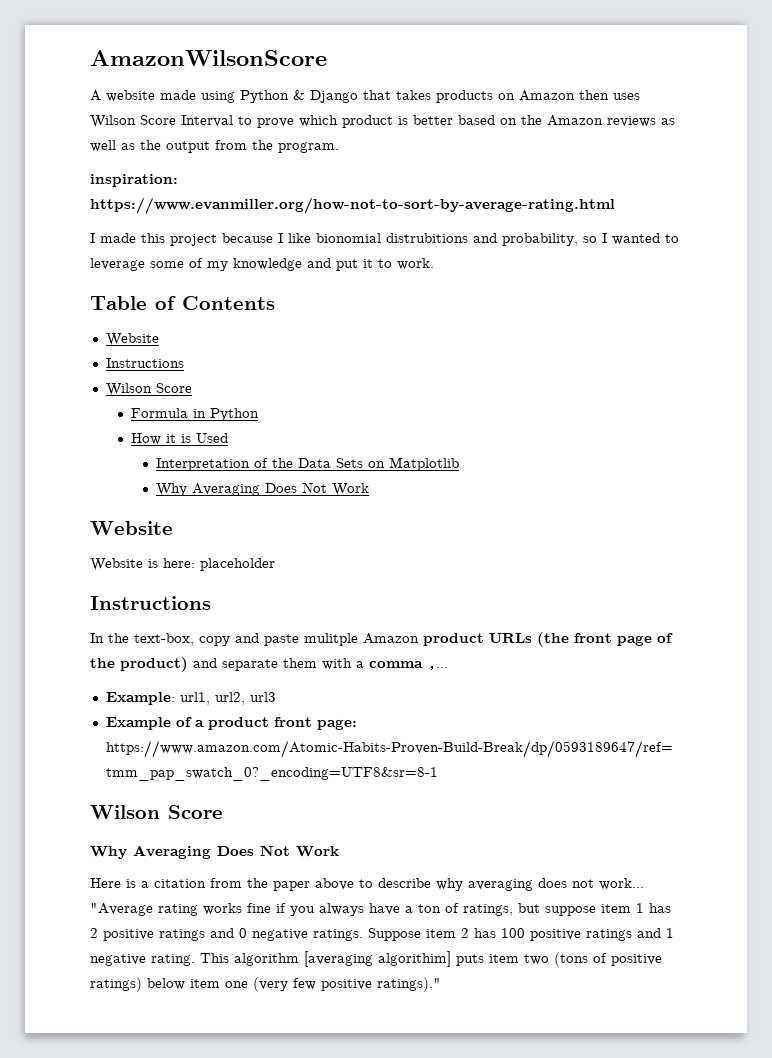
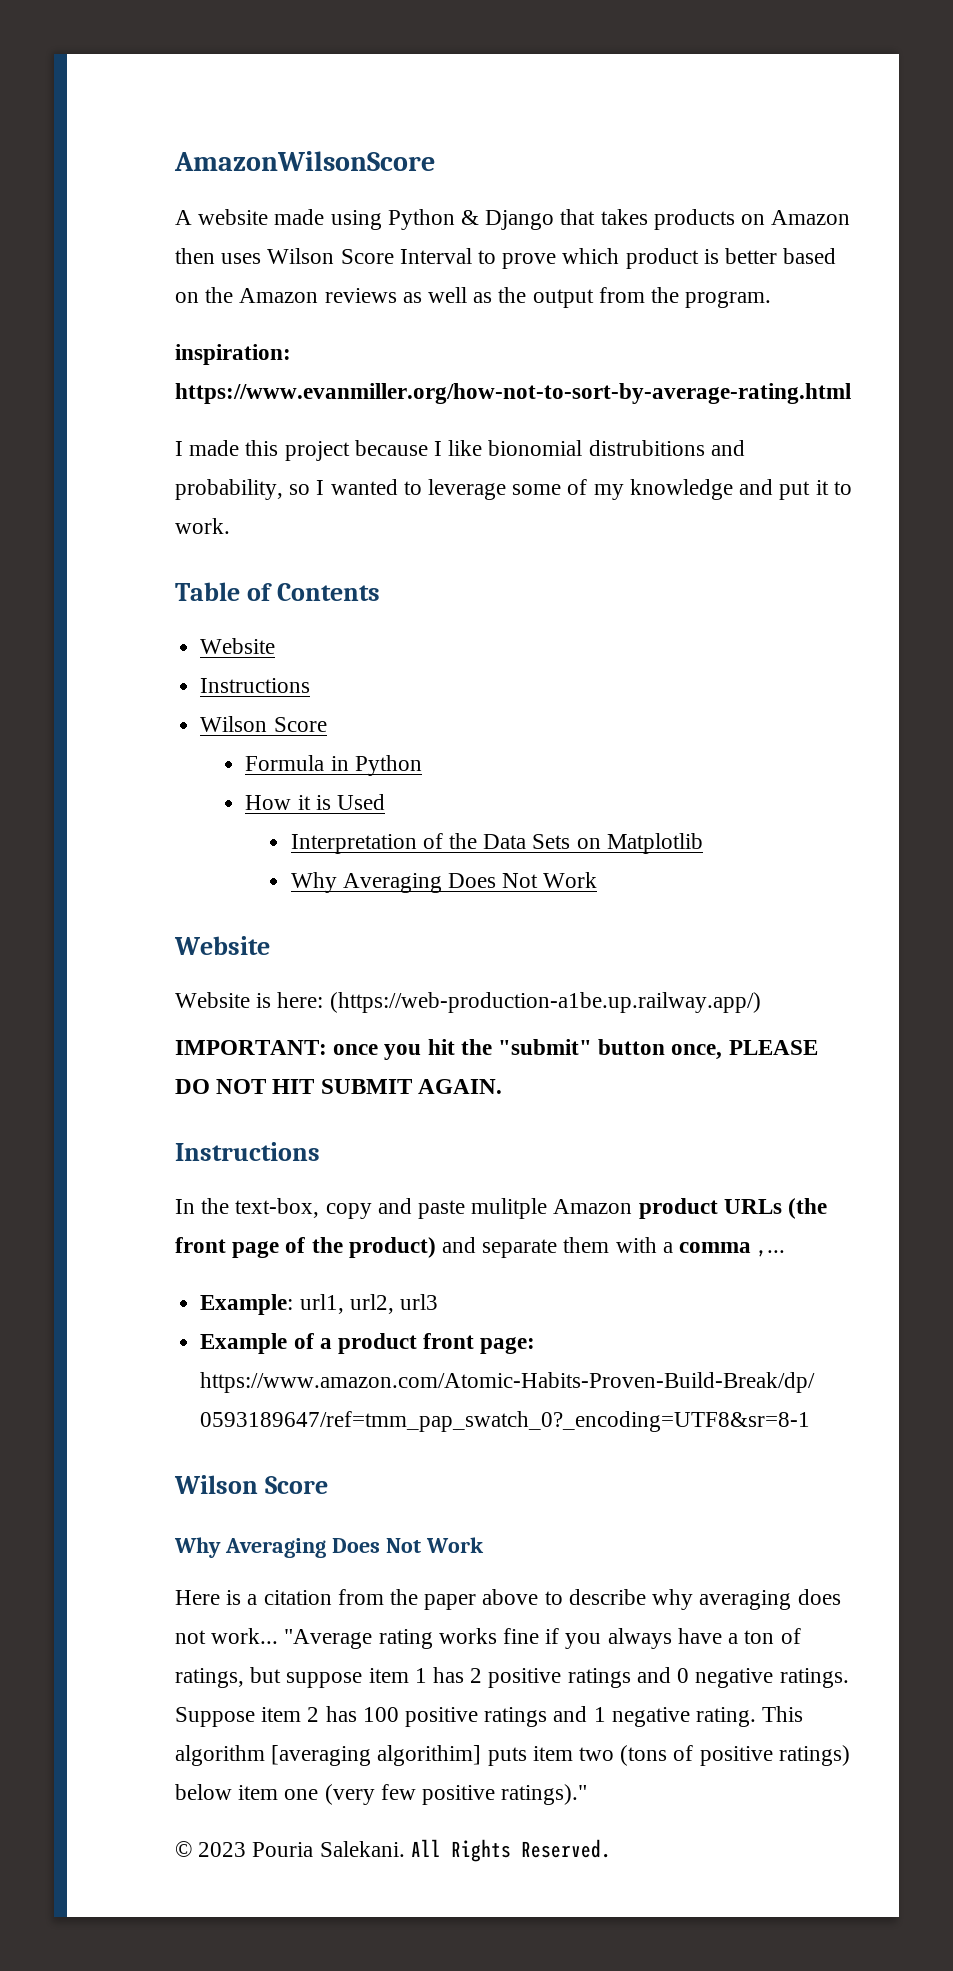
- Website is here: placeholder
+ Website is here: (https://web-production-a1be.up.railway.app/)
+ IMPORTANT: once you hit the "submit" button once, PLEASE DO NOT HIT SUBMIT AGAIN.
+ © 2023 Pouria Salekani. All Rights Reserved.

